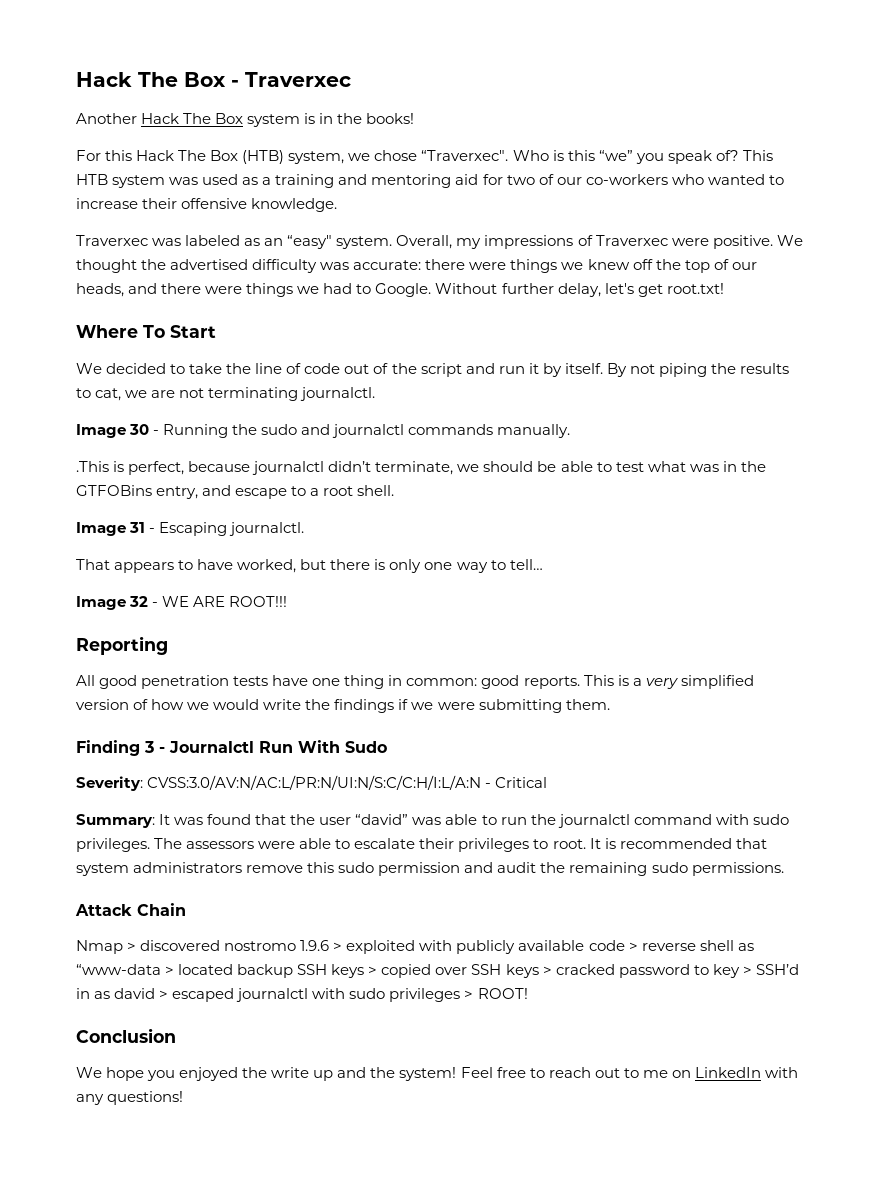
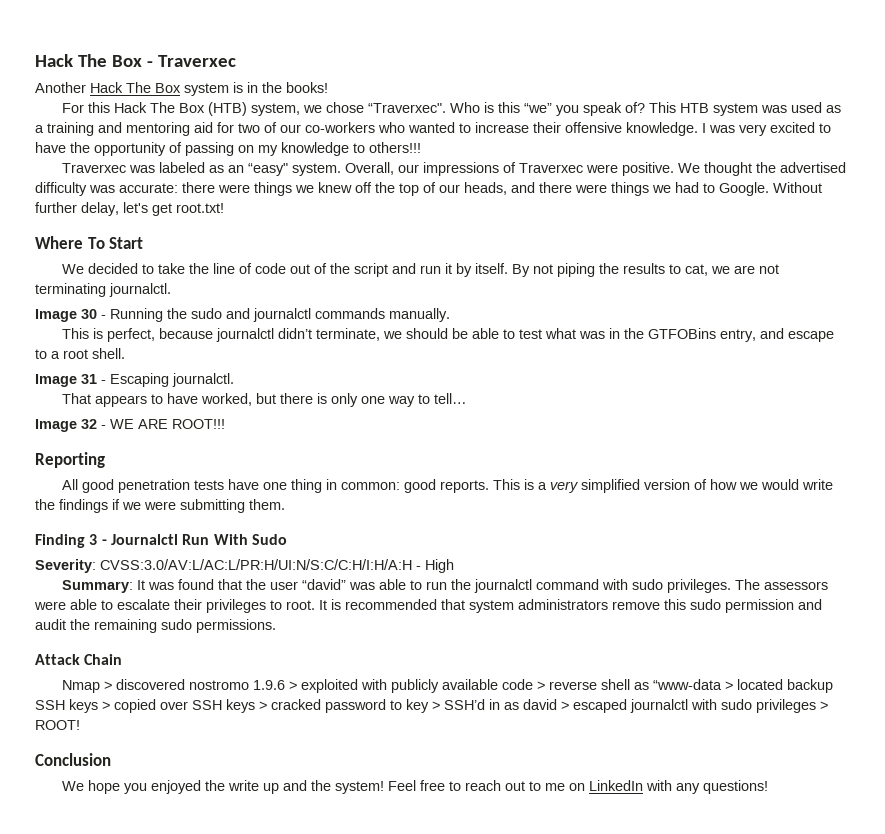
+ I was very excited to have the opportunity of passing on my knowledge to others!!!
- Overall, my impressions of Traverxec were positive.
+ Overall, our impressions of Traverxec were positive.
- .This is perfect, because journalctl didn’t terminate, we should be able to test what was in the GTFOBins entry, and escape to a root shell.
+ This is perfect, because journalctl didn’t terminate, we should be able to test what was in the GTFOBins entry, and escape to a root shell.
- Severity: CVSS:3.0/AV:N/AC:L/PR:N/UI:N/S:C/C:H/I:L/A:N - Critical
+ Severity: CVSS:3.0/AV:L/AC:L/PR:H/UI:N/S:C/C:H/I:H/A:H - High

